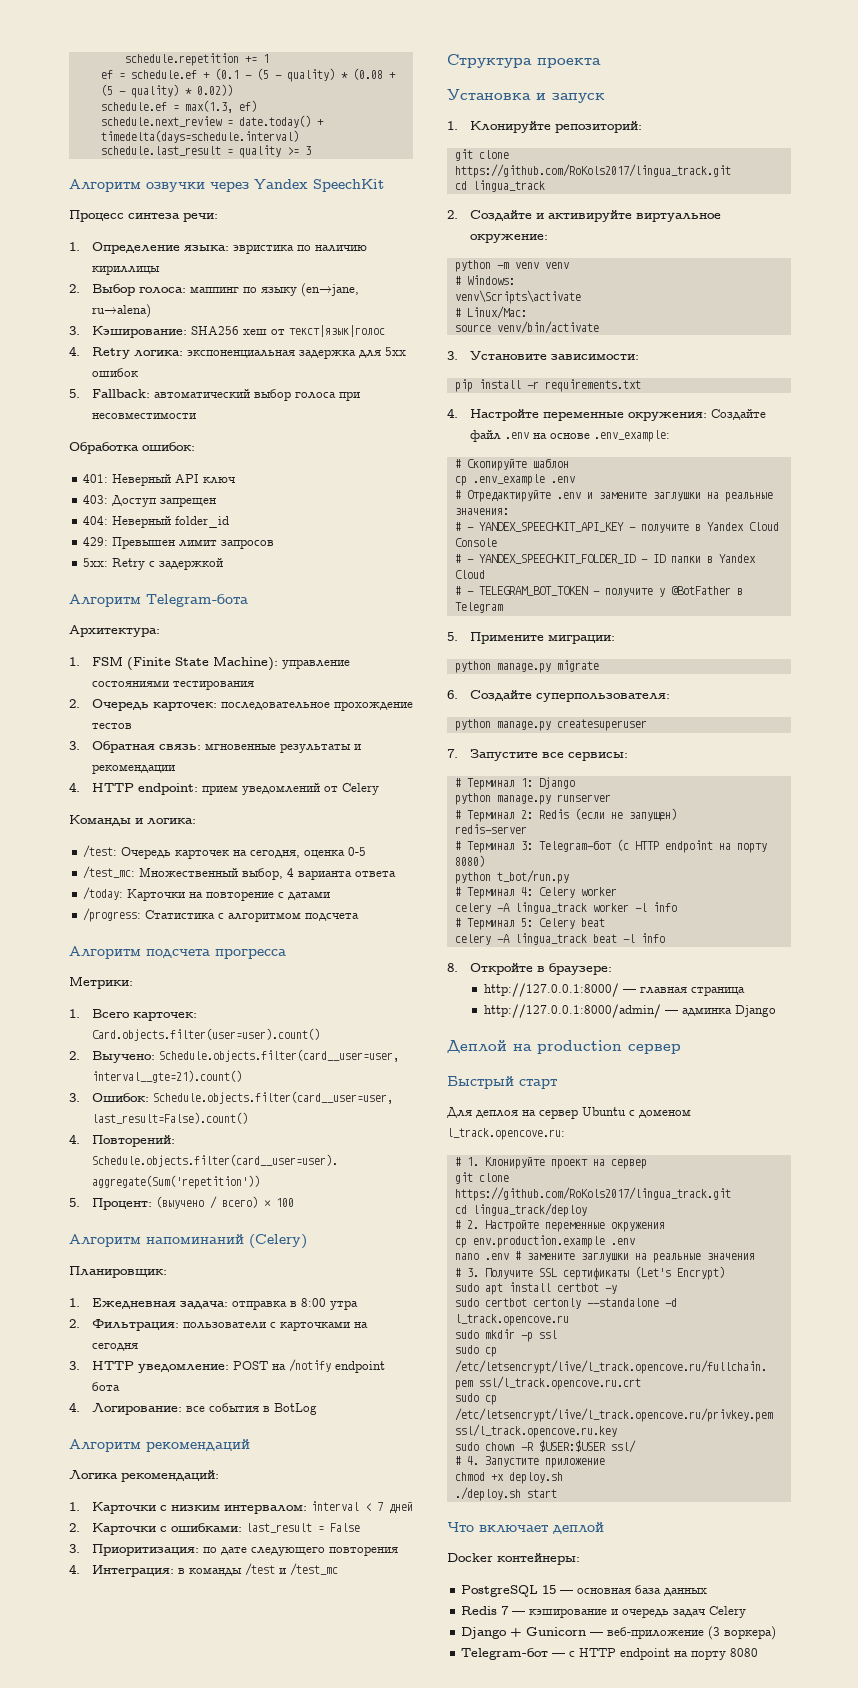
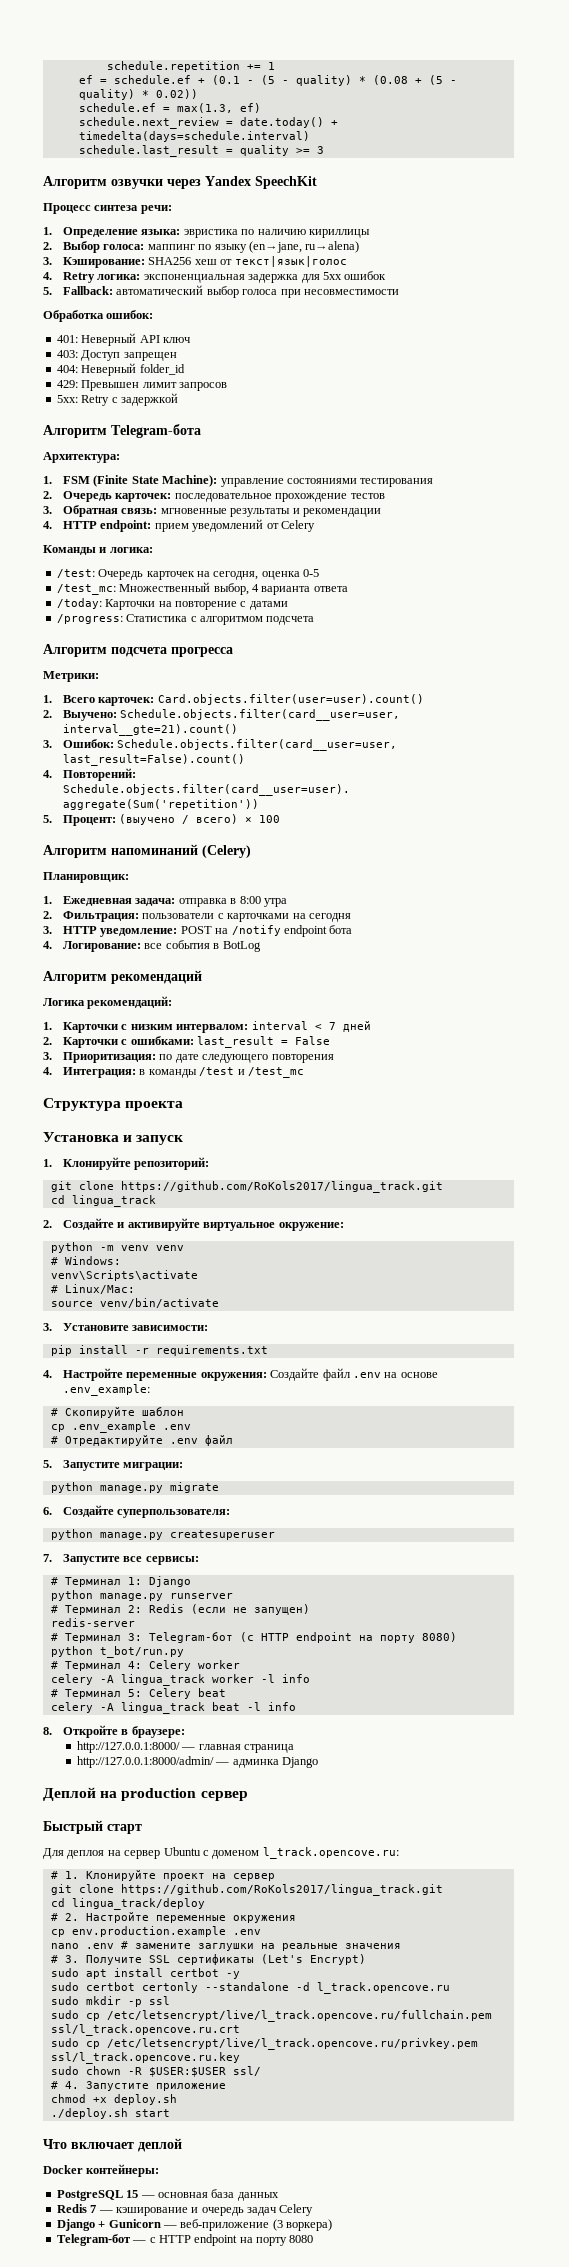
- # Отредактируйте .env и замените заглушки на реальные значения:
- # - YANDEX_SPEECHKIT_API_KEY — получите в Yandex Cloud Console
- # - YANDEX_SPEECHKIT_FOLDER_ID — ID папки в Yandex Cloud
- # - TELEGRAM_BOT_TOKEN — получите у @BotFather в Telegram
- 5. Примените миграции:
+ # Отредактируйте .env файл
+ 5. Запустите миграции:

